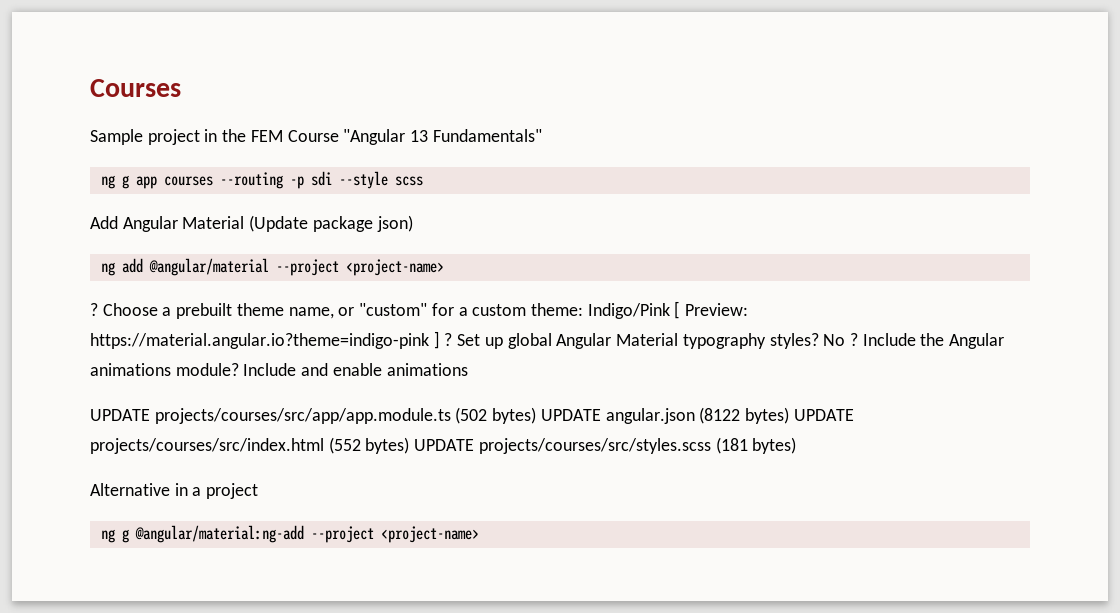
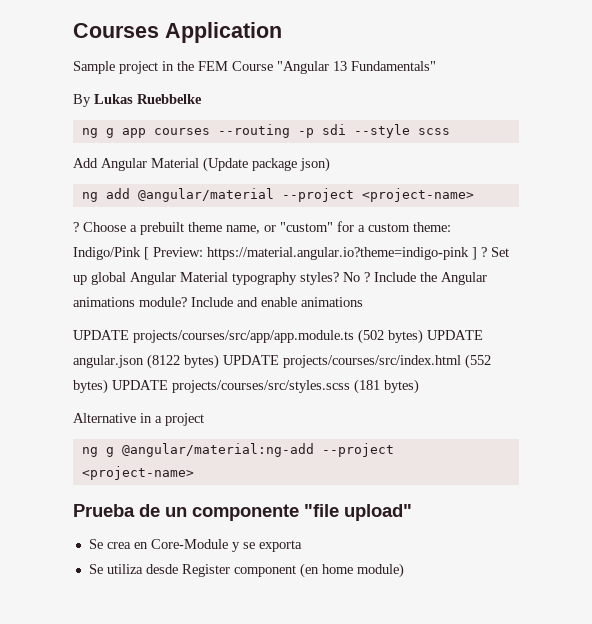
- Courses
+ Courses Application
+ By Lukas Ruebbelke
+ Prueba de un componente "file upload"
+ Se crea en Core-Module y se exporta
+ Se utiliza desde Register component (en home module)

